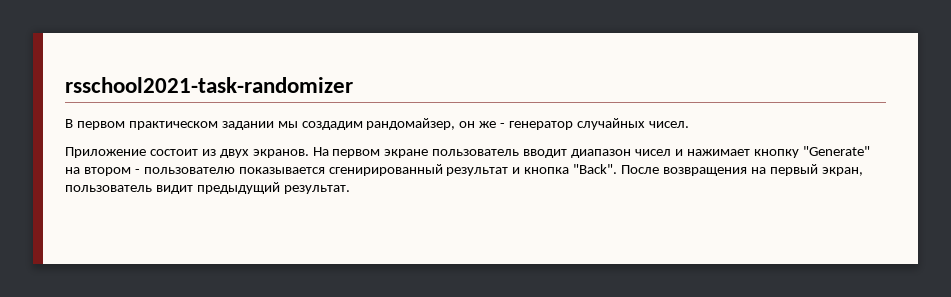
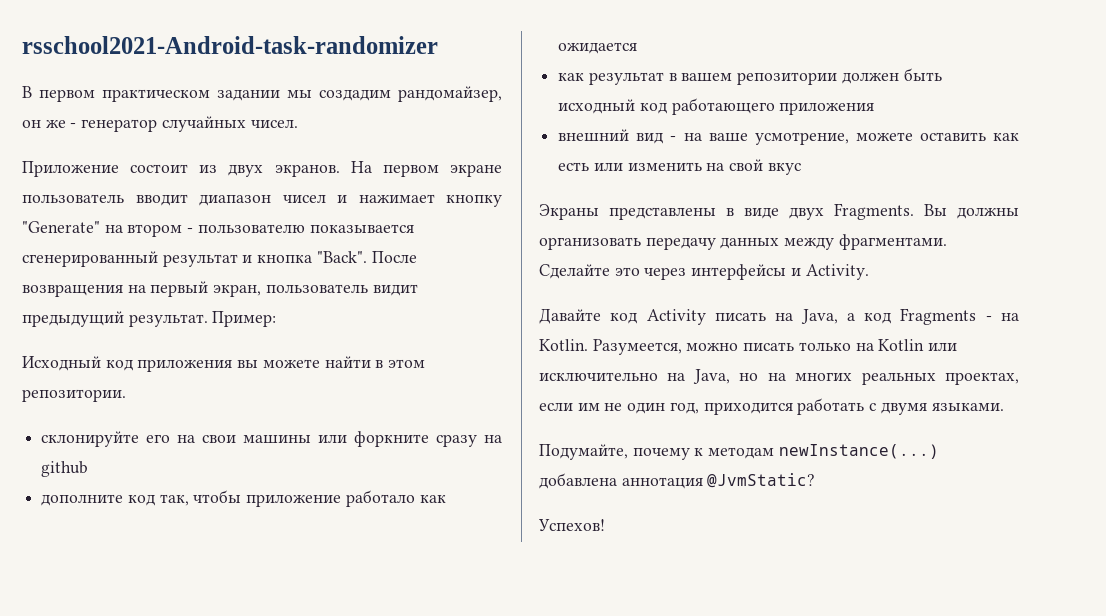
- rsschool2021-task-randomizer
+ rsschool2021-Android-task-randomizer
- На первом экране пользователь вводит диапазон чисел и нажимает кнопку "Generate" на втором - пользователю показывается сгенирированный результат и кнопка "Back".
+ На первом экране пользователь вводит диапазон чисел и нажимает кнопку "Generate" на втором - пользователю показывается сгенерированный результат и кнопка "Back".
+ Пример:
+ Исходный код приложения вы можете найти в этом репозитории.
+ склонируйте его на свои машины или форкните сразу на github
+ дополните код так, чтобы приложение работало как ожидается
+ как результат в вашем репозитории должен быть исходный код работающего приложения
+ внешний вид - на ваше усмотрение, можете оставить как есть или изменить на свой вкус
+ Экраны представлены в виде двух Fragments. Вы должны организовать передачу данных между фрагментами. Сделайте это через интерфейсы и Activity.
+ Давайте код Activity писать на Java, а код Fragments - на Kotlin. Разумеется, можно писать только на Kotlin или исключительно на Java, но на многих реальных проектах, если им не один год, приходится работать с двумя языками.
+ Подумайте, почему к методам newInstance(...) добавлена аннотация @JvmStatic?
+ Успехов!

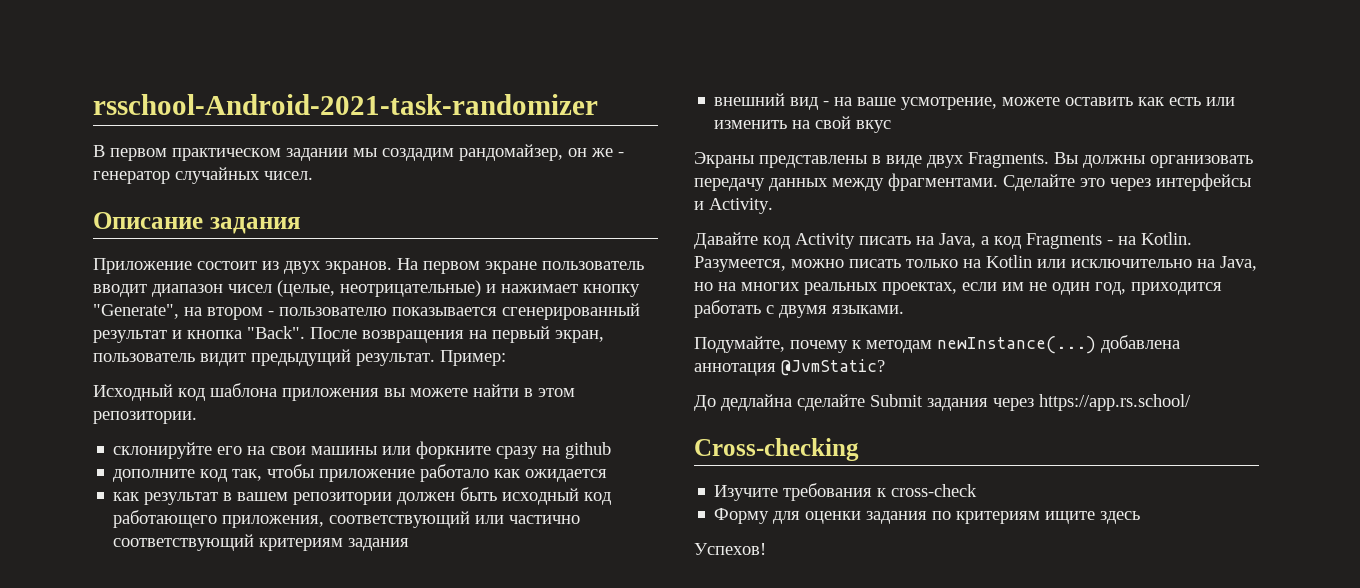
- rsschool2021-Android-task-randomizer
+ rsschool-Android-2021-task-randomizer
+ Описание задания
- На первом экране пользователь вводит диапазон чисел и нажимает кнопку "Generate" на втором - пользователю показывается сгенерированный результат и кнопка "Back".
+ На первом экране пользователь вводит диапазон чисел (целые, неотрицательные) и нажимает кнопку "Generate", на втором - пользователю показывается сгенерированный результат и кнопка "Back".
- Исходный код приложения вы можете найти в этом репозитории.
+ Исходный код шаблона приложения вы можете найти в этом репозитории.
- как результат в вашем репозитории должен быть исходный код работающего приложения
+ как результат в вашем репозитории должен быть исходный код работающего приложения, соответствующий или частично соответствующий критериям задания
+ До дедлайна сделайте Submit задания через https://app.rs.school/
+ Cross-checking
+ Изучите требования к cross-check
+ Форму для оценки задания по критериям ищите здесь

